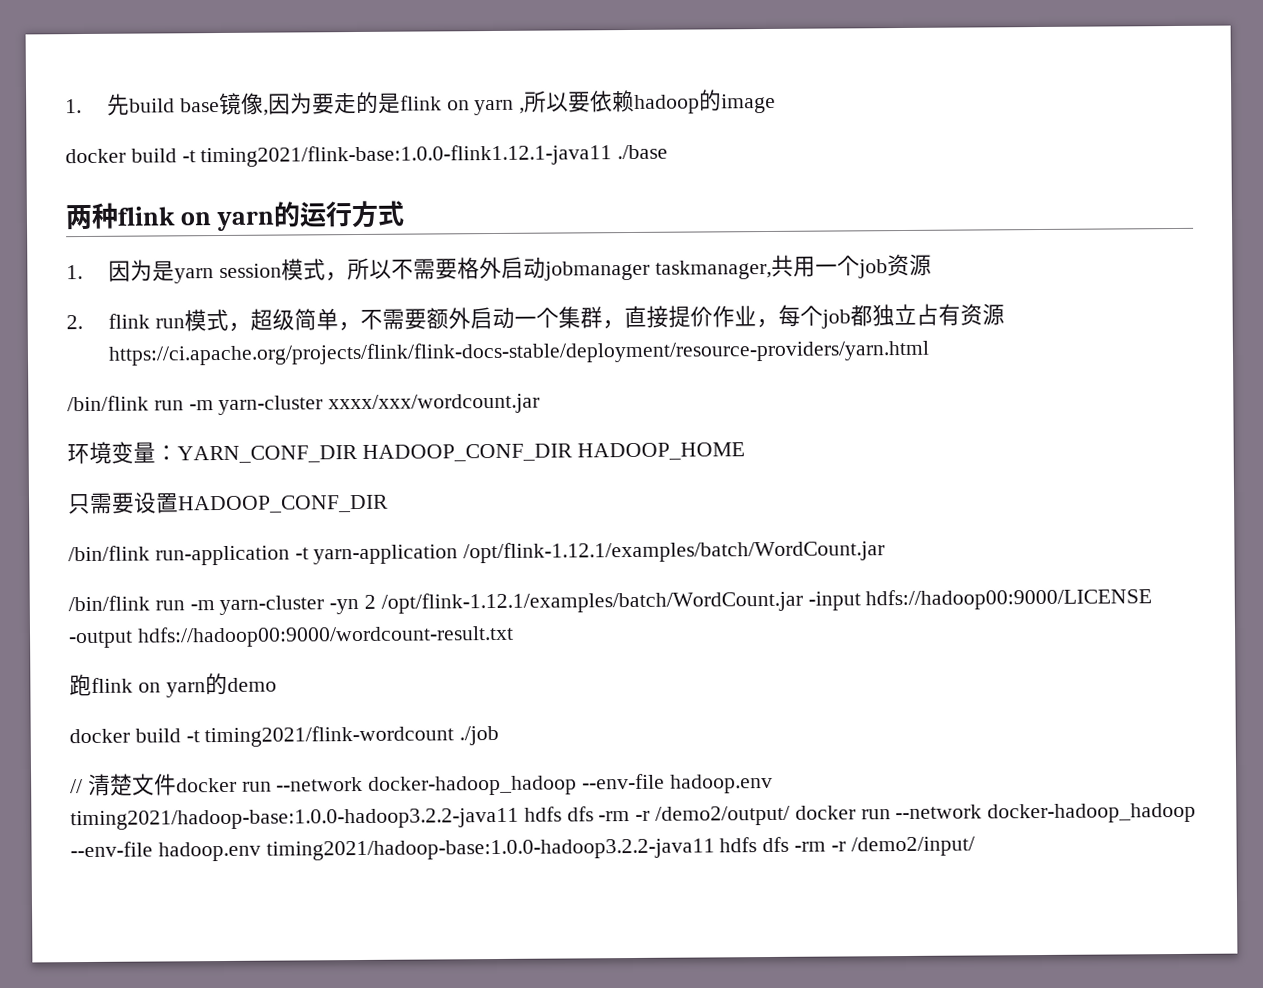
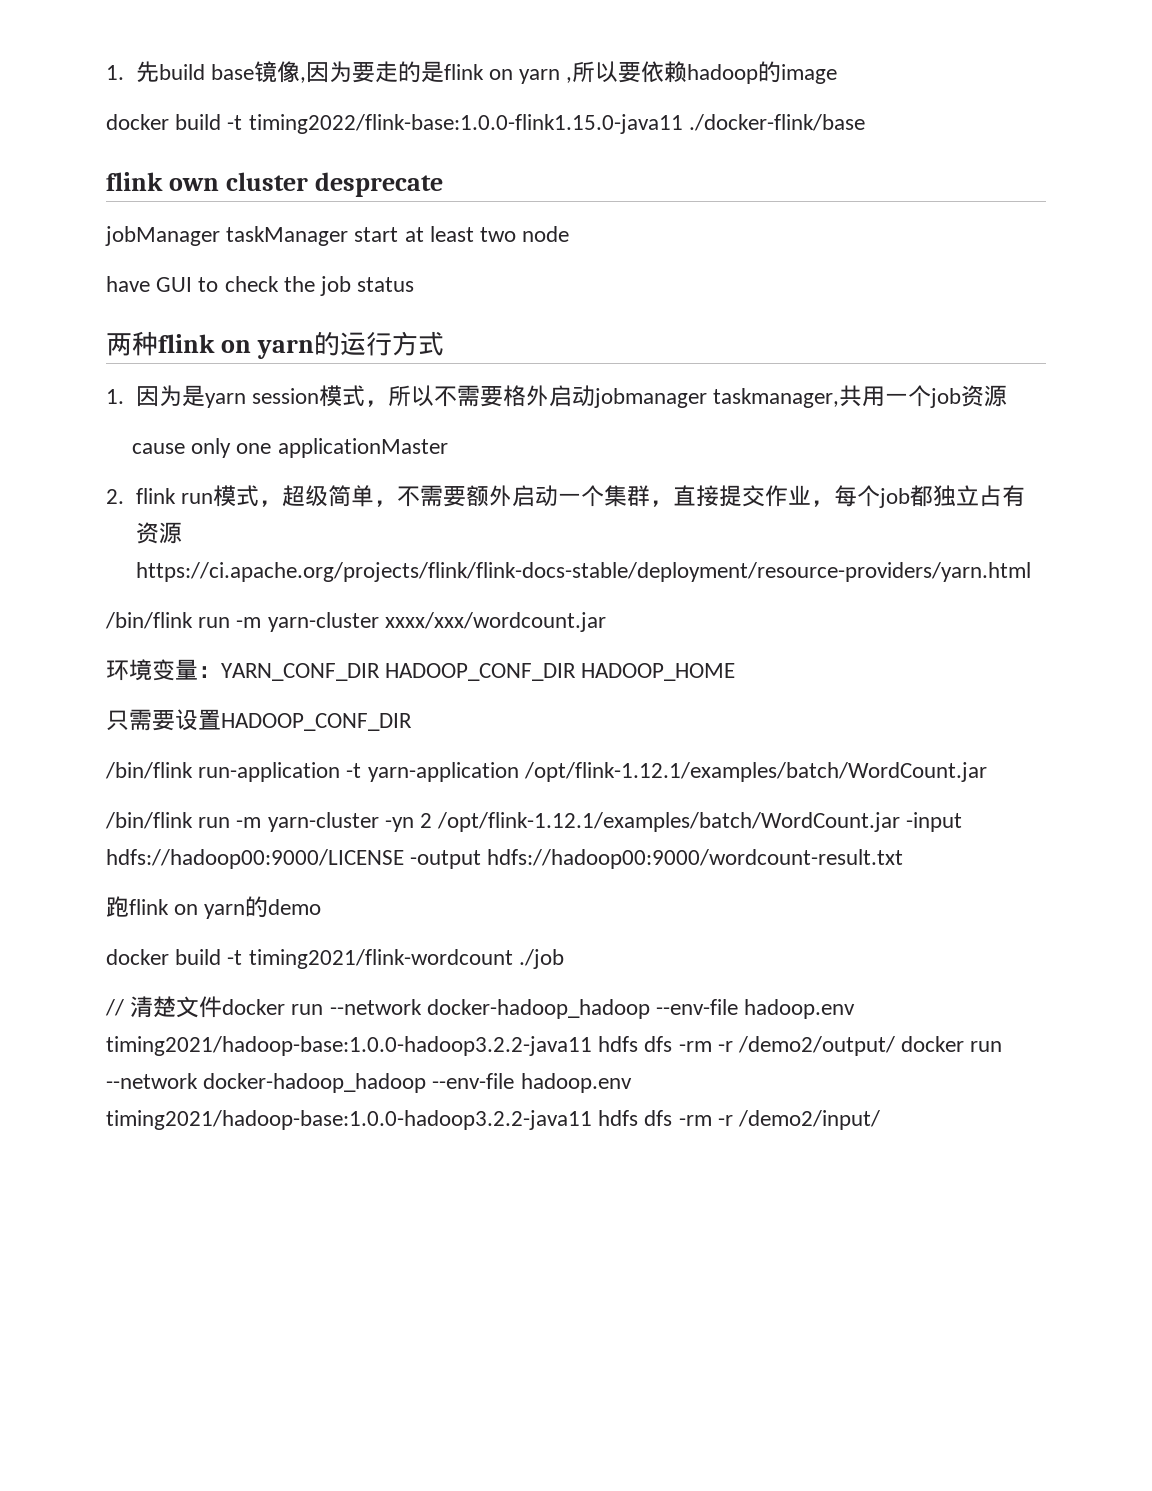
- docker build -t timing2021/flink-base:1.0.0-flink1.12.1-java11 ./base
+ docker build -t timing2022/flink-base:1.0.0-flink1.15.0-java11 ./docker-flink/base
+ flink own cluster desprecate
+ jobManager taskManager start at least two node
+ have GUI to check the job status
+ cause only one applicationMaster
- 2. flink run模式，超级简单，不需要额外启动一个集群，直接提价作业，每个job都独立占有资源https://ci.apache.org/projects/flink/flink-docs-stable/deployment/resource-providers/yarn.html
+ 2. flink run模式，超级简单，不需要额外启动一个集群，直接提交作业，每个job都独立占有资源https://ci.apache.org/projects/flink/flink-docs-stable/deployment/resource-providers/yarn.html

